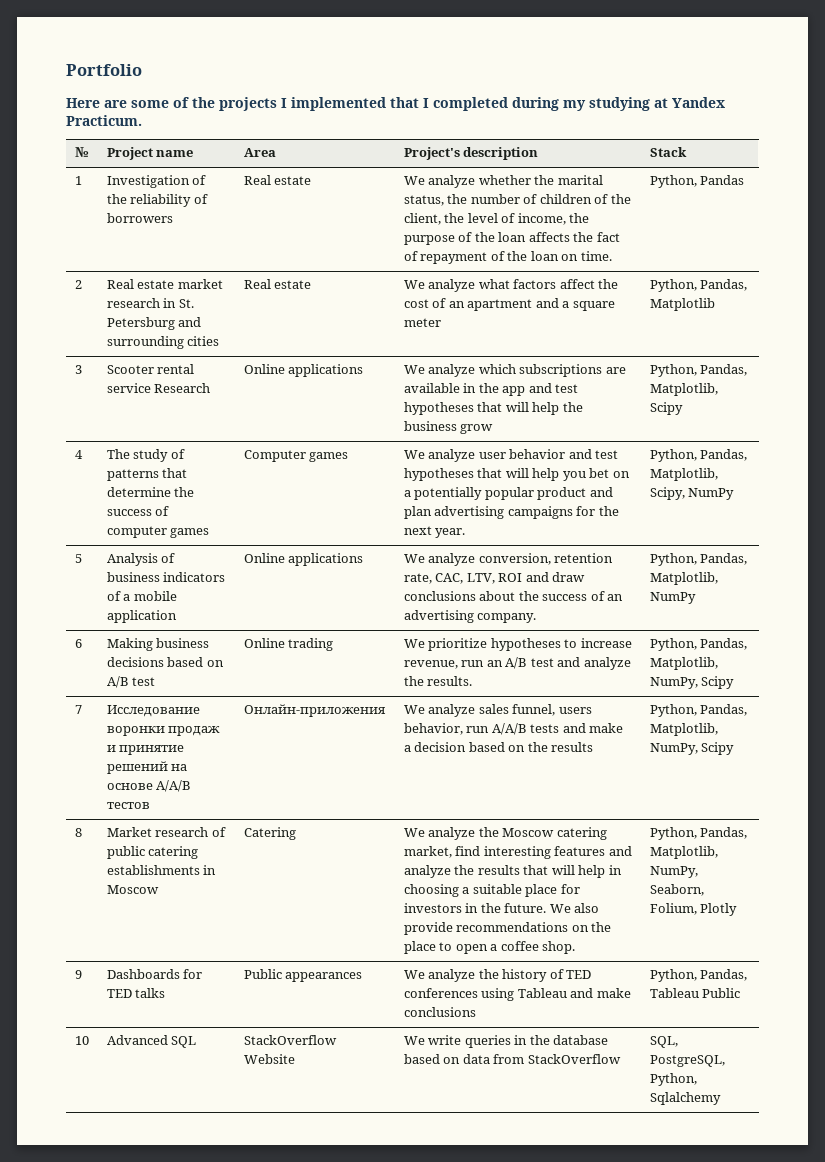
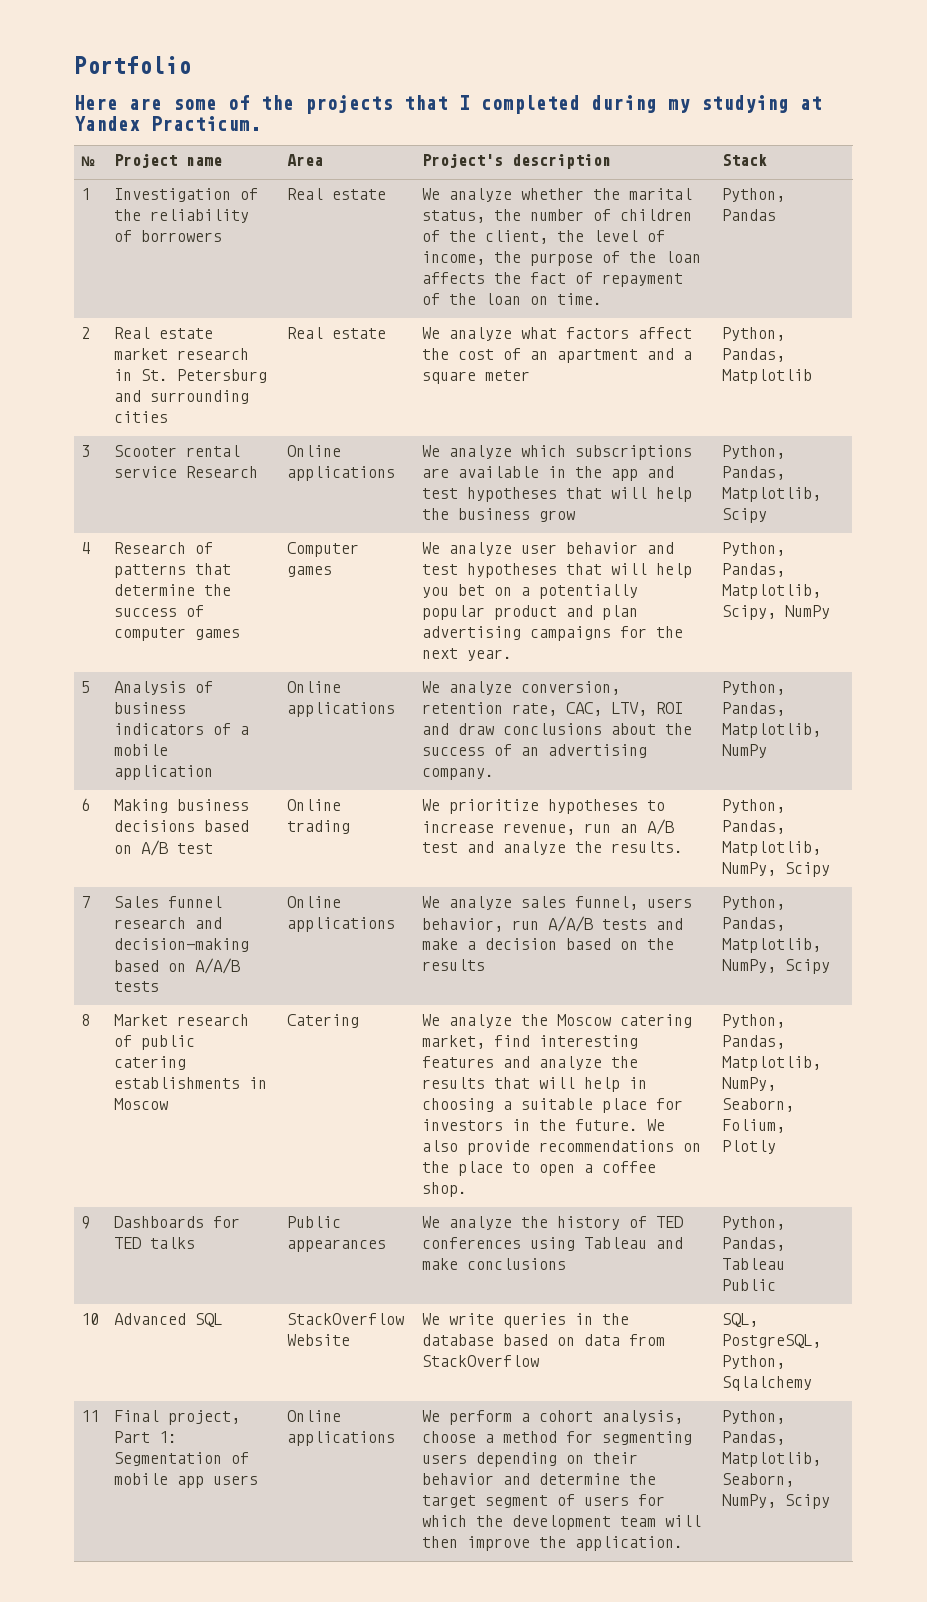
- Here are some of the projects I implemented that I completed during my studying at Yandex Practicum.
+ Here are some of the projects that I completed during my studying at Yandex Practicum.
- The study of patterns that determine the success of computer games
+ Research of patterns that determine the success of computer games
- 7 | Исследование воронки продаж и принятие решений на основе А/А/В тестов | Онлайн-приложения | We analyze sales funnel, users behavior, run A/A/B tests and make a decision based on the results | Python, Pandas, Matplotlib, NumPy, Scipy
+ 7 | Sales funnel research and decision-making based on A/A/B tests | Online applications | We analyze sales funnel, users behavior, run A/A/B tests and make a decision based on the results | Python, Pandas, Matplotlib, NumPy, Scipy
+ 11 | Final project, Part 1: Segmentation of mobile app users | Online applications | We perform a cohort analysis, choose a method for segmenting users depending on their behavior and determine the target segment of users for which the development team will then improve the application. | Python, Pandas, Matplotlib, Seaborn, NumPy, Scipy

